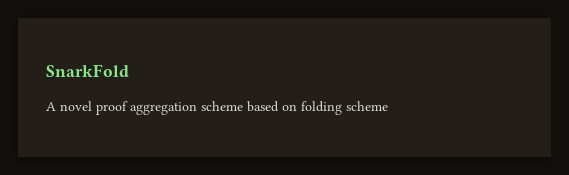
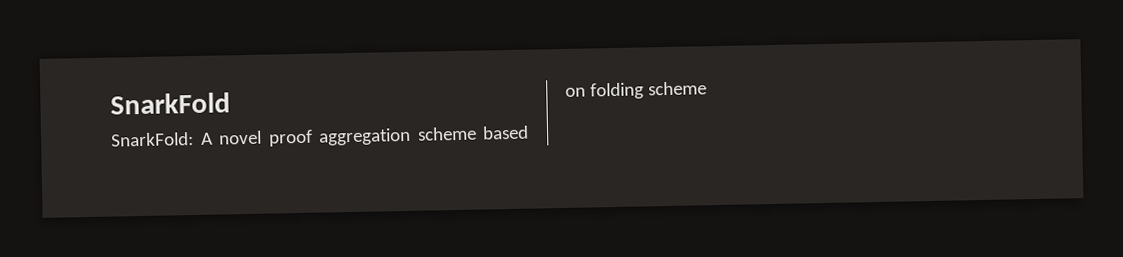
- A novel proof aggregation scheme based on folding scheme
+ SnarkFold: A novel proof aggregation scheme based on folding scheme

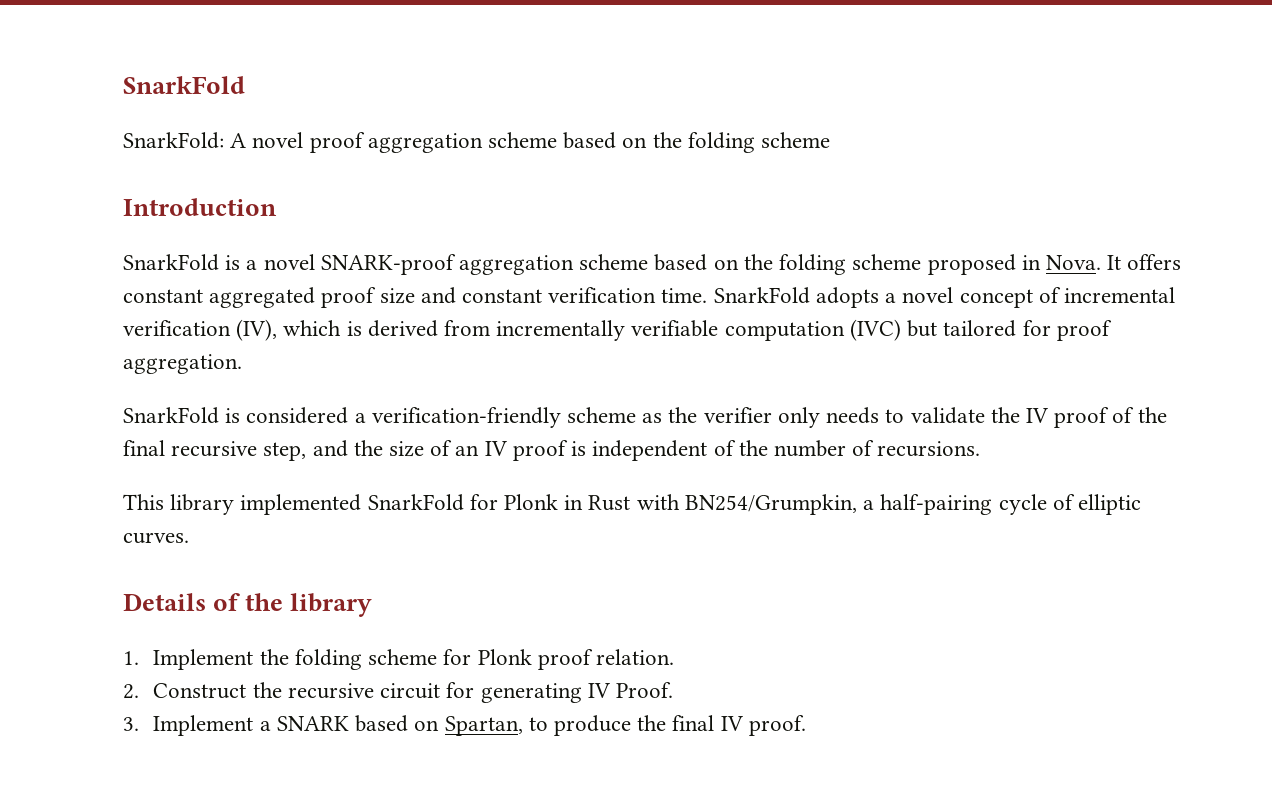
- SnarkFold: A novel proof aggregation scheme based on folding scheme
+ SnarkFold: A novel proof aggregation scheme based on the folding scheme
+ Introduction
+ SnarkFold is a novel SNARK-proof aggregation scheme based on the folding scheme proposed in Nova. It offers constant aggregated proof size and constant verification time. SnarkFold adopts a novel concept of incremental verification (IV), which is derived from incrementally verifiable computation (IVC) but tailored for proof aggregation.
+ SnarkFold is considered a verification-friendly scheme as the verifier only needs to validate the IV proof of the final recursive step, and the size of an IV proof is independent of the number of recursions.
+ This library implemented SnarkFold for Plonk in Rust with BN254/Grumpkin, a half-pairing cycle of elliptic curves.
+ Details of the library
+ 1. Implement the folding scheme for Plonk proof relation.
+ 2. Construct the recursive circuit for generating IV Proof.
+ 3. Implement a SNARK based on Spartan, to produce the final IV proof.

